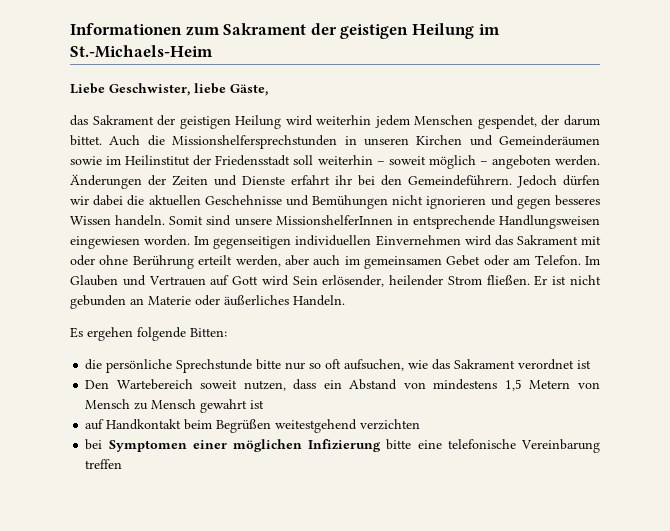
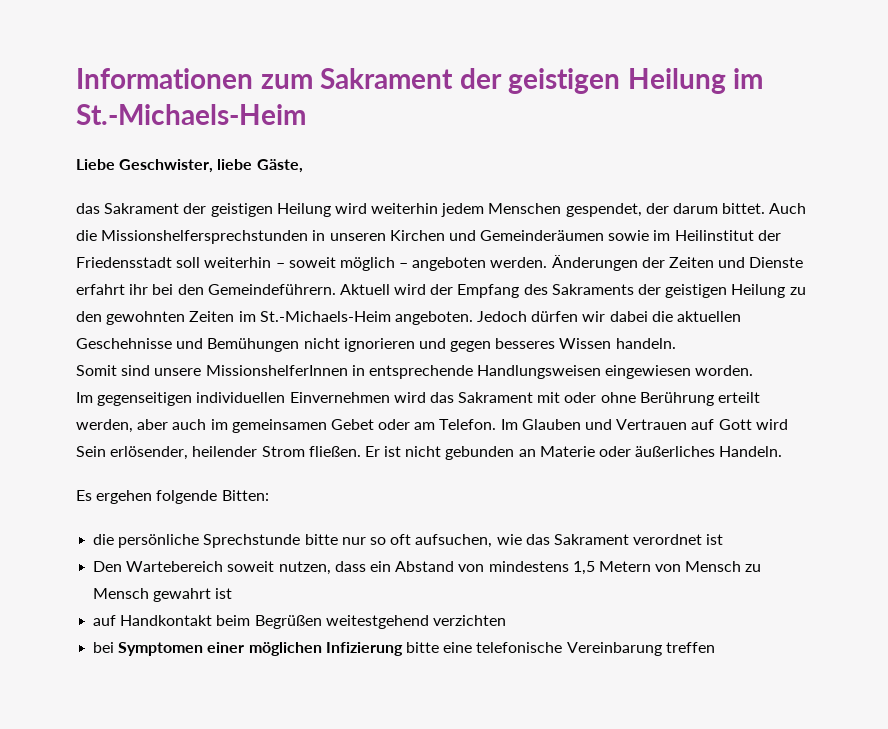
+ Aktuell wird der Empfang des Sakraments der geistigen Heilung zu den gewohnten Zeiten im St.-Michaels-Heim angeboten.
- Jedoch dürfen wir dabei die aktuellen Geschehnisse und Bemühungen nicht ignorieren und gegen besseres Wissen handeln. Somit sind unsere MissionshelferInnen in entsprechende Handlungsweisen eingewiesen worden. Im gegenseitigen individuellen Einvernehmen wird das Sakrament mit oder ohne Berührung erteilt werden, aber auch im gemeinsamen Gebet oder am Telefon.
+ Jedoch dürfen wir dabei die aktuellen Geschehnisse und Bemühungen nicht ignorieren und gegen besseres Wissen handeln.
+ Somit sind unsere MissionshelferInnen in entsprechende Handlungsweisen eingewiesen worden.
+ Im gegenseitigen individuellen Einvernehmen wird das Sakrament mit oder ohne Berührung erteilt werden, aber auch im gemeinsamen Gebet oder am Telefon.

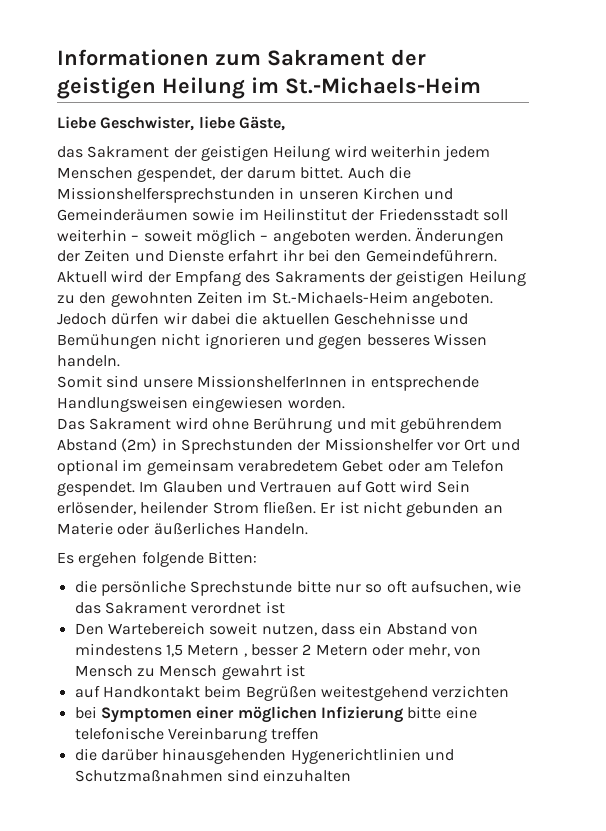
- Im gegenseitigen individuellen Einvernehmen wird das Sakrament mit oder ohne Berührung erteilt werden, aber auch im gemeinsamen Gebet oder am Telefon.
+ Das Sakrament wird ohne Berührung und mit gebührendem Abstand (2m) in Sprechstunden der Missionshelfer vor Ort und optional im gemeinsam verabredetem Gebet oder am Telefon gespendet.
- Den Wartebereich soweit nutzen, dass ein Abstand von mindestens 1,5 Metern von Mensch zu Mensch gewahrt ist
+ Den Wartebereich soweit nutzen, dass ein Abstand von mindestens 1,5 Metern , besser 2 Metern oder mehr, von Mensch zu Mensch gewahrt ist
+ die darüber hinausgehenden Hygenerichtlinien und Schutzmaßnahmen sind einzuhalten

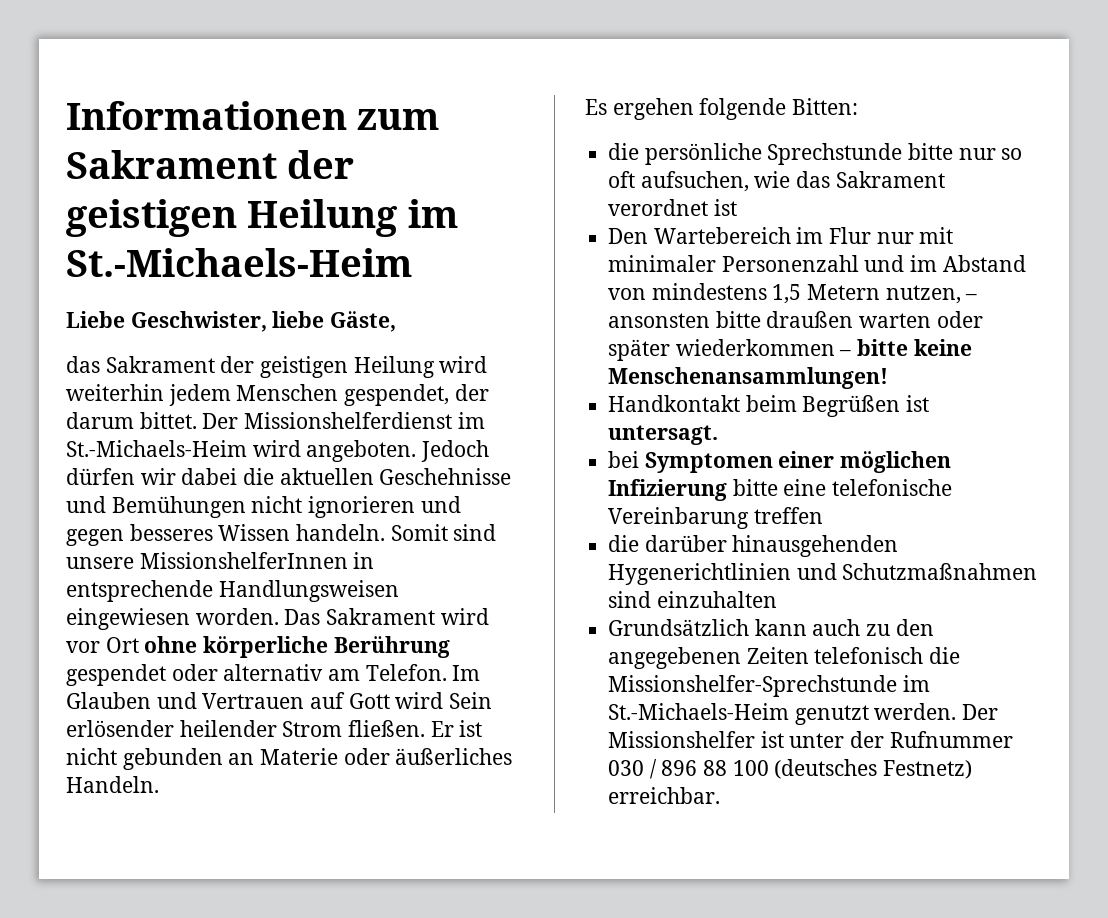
- Auch die Missionshelfersprechstunden in unseren Kirchen und Gemeinderäumen sowie im Heilinstitut der Friedensstadt soll weiterhin – soweit möglich – angeboten werden. Änderungen der Zeiten und Dienste erfahrt ihr bei den Gemeindeführern. Aktuell wird der Empfang des Sakraments der geistigen Heilung zu den gewohnten Zeiten im St.-Michaels-Heim angeboten.
+ Der Missionshelferdienst im St.-Michaels-Heim wird angeboten.
- Jedoch dürfen wir dabei die aktuellen Geschehnisse und Bemühungen nicht ignorieren und gegen besseres Wissen handeln.
- Somit sind unsere MissionshelferInnen in entsprechende Handlungsweisen eingewiesen worden.
- Das Sakrament wird ohne Berührung und mit gebührendem Abstand (2m) in Sprechstunden der Missionshelfer vor Ort und optional im gemeinsam verabredetem Gebet oder am Telefon gespendet.
+ Jedoch dürfen wir dabei die aktuellen Geschehnisse und Bemühungen nicht ignorieren und gegen besseres Wissen handeln. Somit sind unsere MissionshelferInnen in entsprechende Handlungsweisen eingewiesen worden. Das Sakrament wird vor Ort ohne körperliche Berührung gespendet oder alternativ am Telefon.
- Im Glauben und Vertrauen auf Gott wird Sein erlösender, heilender Strom fließen.
+ Im Glauben und Vertrauen auf Gott wird Sein erlösender heilender Strom fließen.
- Den Wartebereich soweit nutzen, dass ein Abstand von mindestens 1,5 Metern , besser 2 Metern oder mehr, von Mensch zu Mensch gewahrt ist
- auf Handkontakt beim Begrüßen weitestgehend verzichten
+ Den Wartebereich im Flur nur mit minimaler Personenzahl und im Abstand von mindestens 1,5 Metern nutzen, – ansonsten bitte draußen warten oder später wiederkommen – bitte keine Menschenansammlungen!
+ Handkontakt beim Begrüßen ist untersagt.
+ Grundsätzlich kann auch zu den angegebenen Zeiten telefonisch die Missionshelfer-Sprechstunde im St.-Michaels-Heim genutzt werden. Der Missionshelfer ist unter der Rufnummer 030 / 896 88 100 (deutsches Festnetz) erreichbar.

